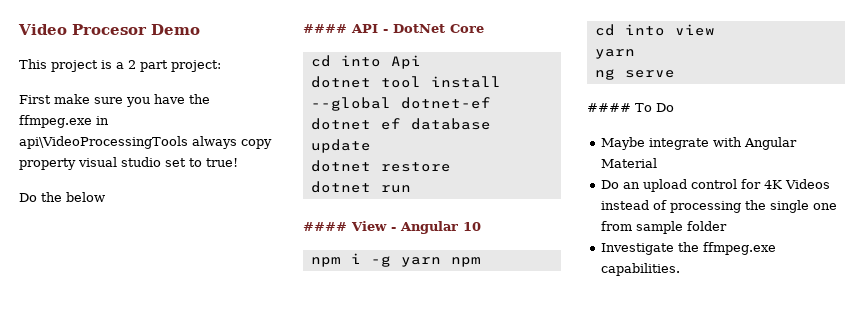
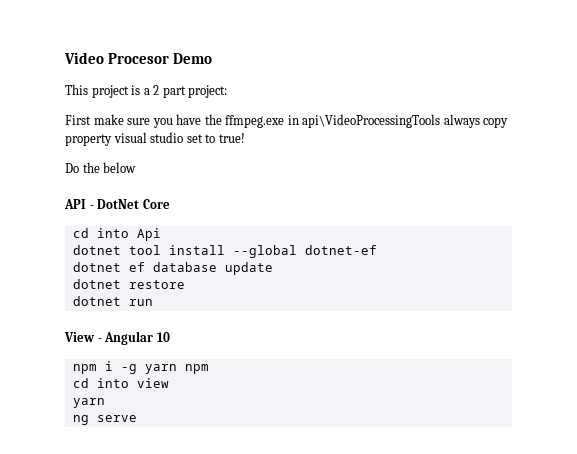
- #### API - DotNet Core
+ API - DotNet Core
- #### View - Angular 10
+ View - Angular 10
- #### To Do
- Maybe integrate with Angular Material
- Do an upload control for 4K Videos instead of processing the single one from sample folder
- Investigate the ffmpeg.exe capabilities.

